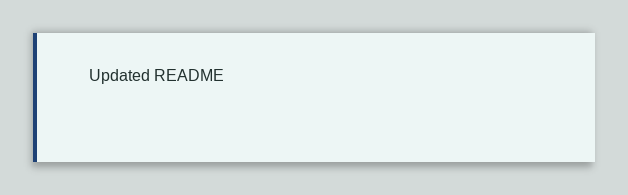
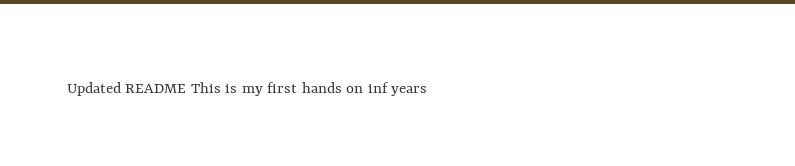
- Updated README
+ Updated README This is my first hands on inf years

